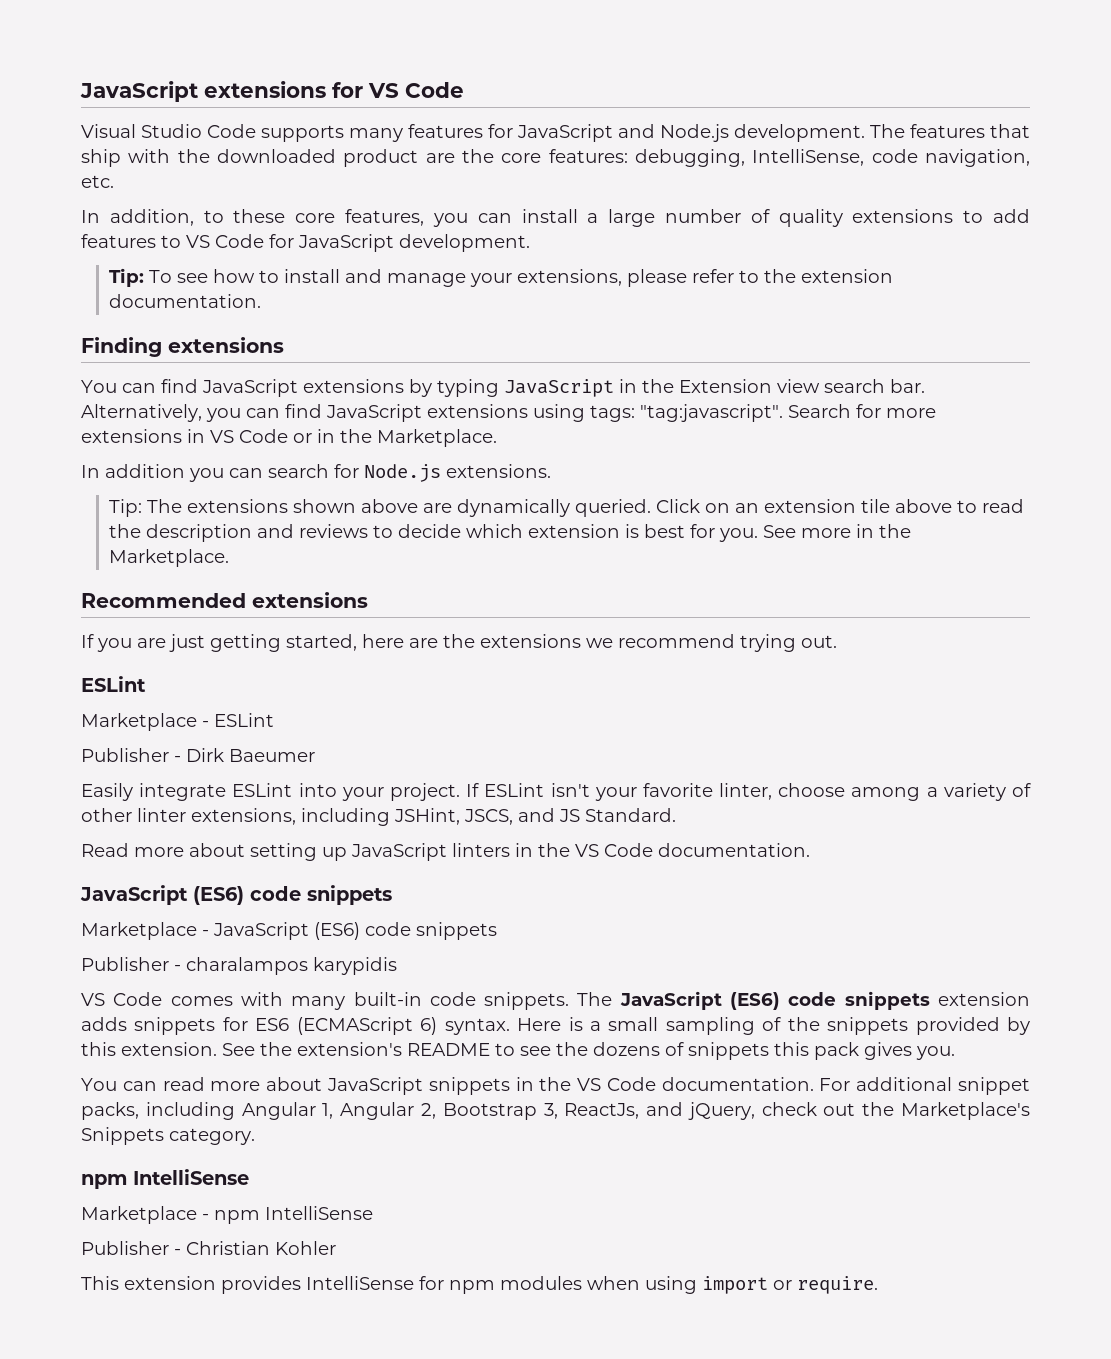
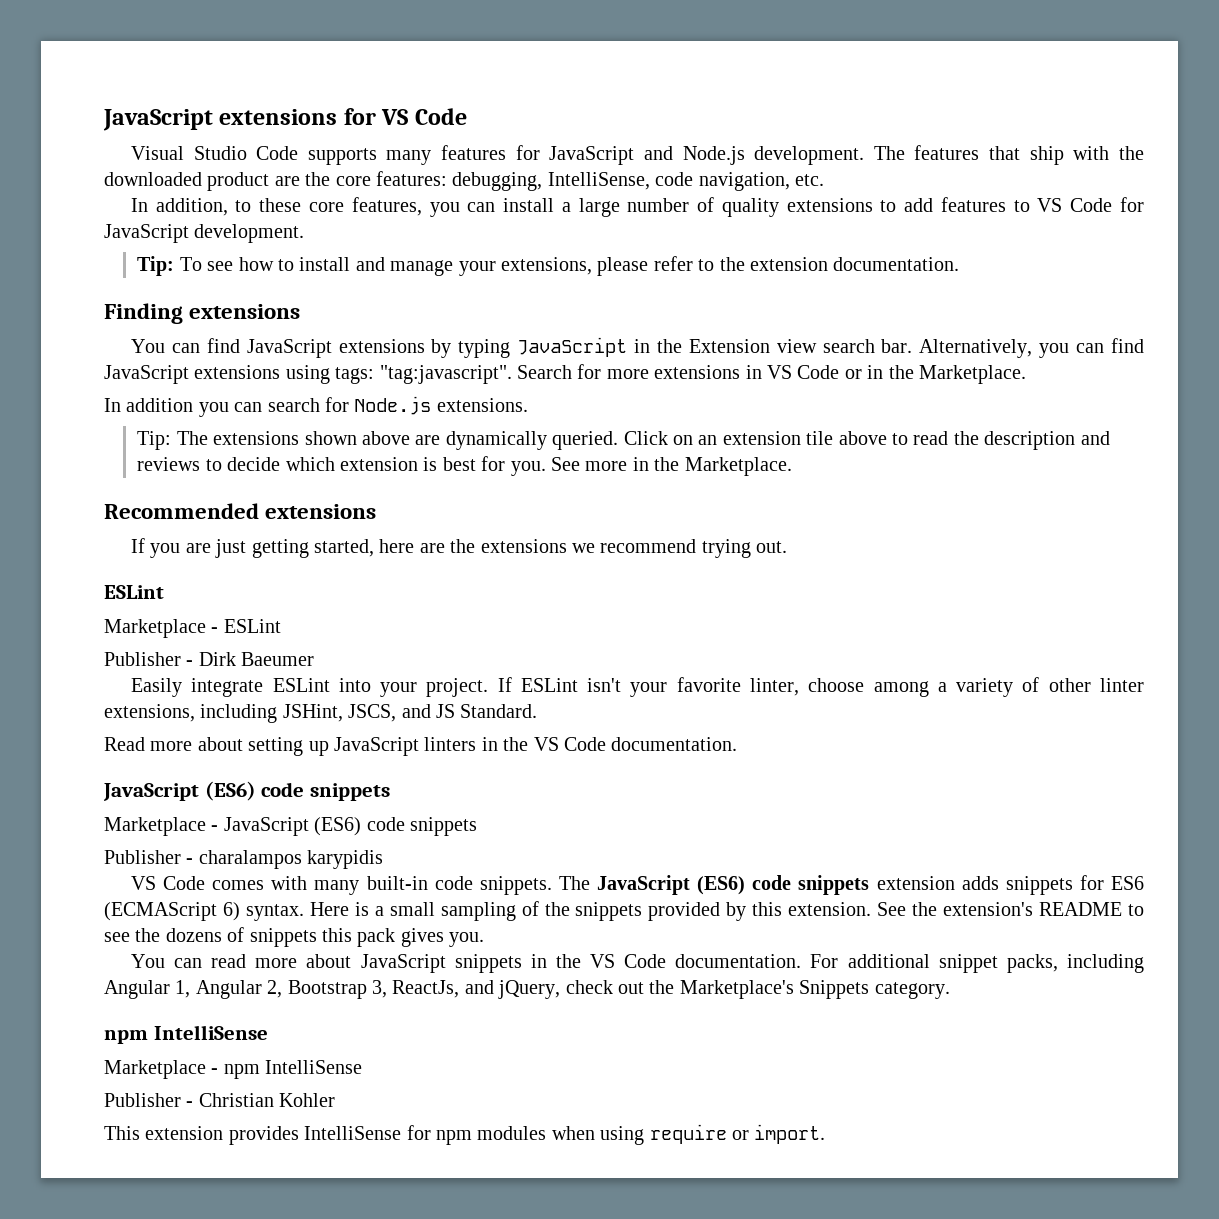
- This extension provides IntelliSense for npm modules when using import or require.
+ This extension provides IntelliSense for npm modules when using require or import.

